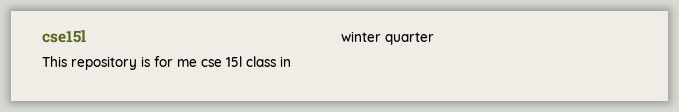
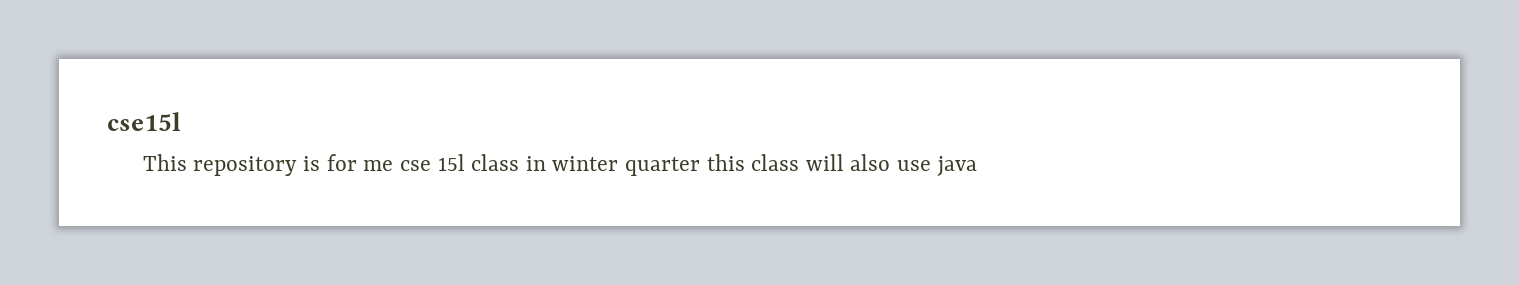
- This repository is for me cse 15l class in winter quarter
+ This repository is for me cse 15l class in winter quarter this class will also use java

